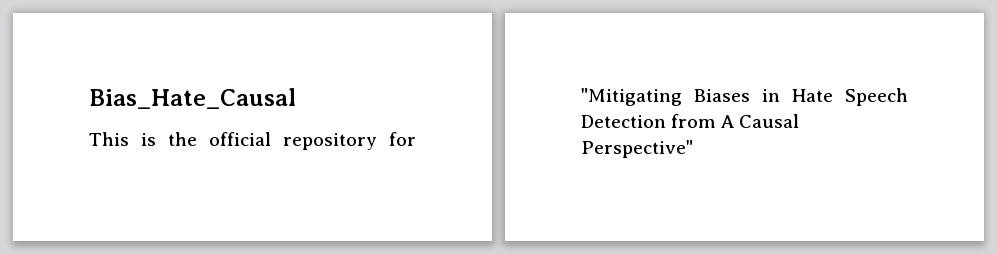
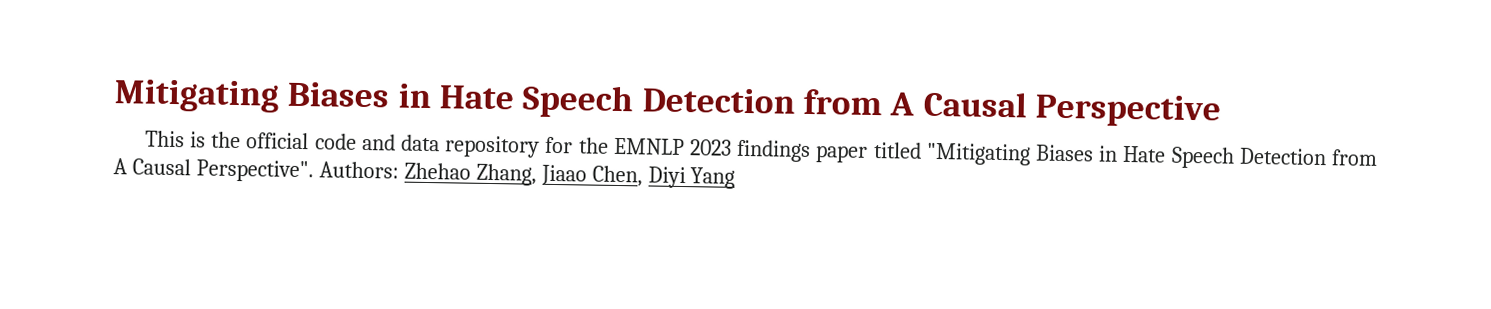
- Bias_Hate_Causal
- This is the official repository for "Mitigating Biases in Hate Speech Detection from A Causal Perspective"
+ Mitigating Biases in Hate Speech Detection from A Causal Perspective
+ This is the official code and data repository for the EMNLP 2023 findings paper titled "Mitigating Biases in Hate Speech Detection from A Causal Perspective". Authors: Zhehao Zhang, Jiaao Chen, Diyi Yang

